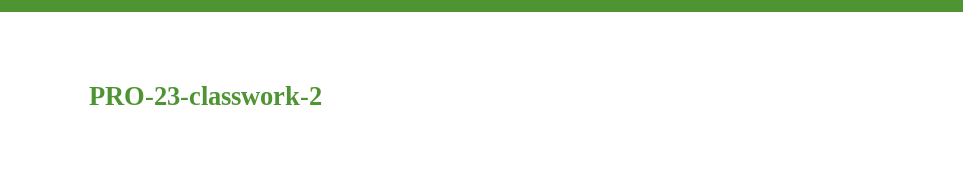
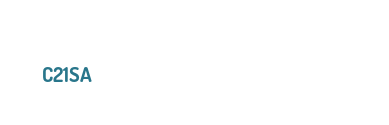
- PRO-23-classwork-2
+ C21SA

